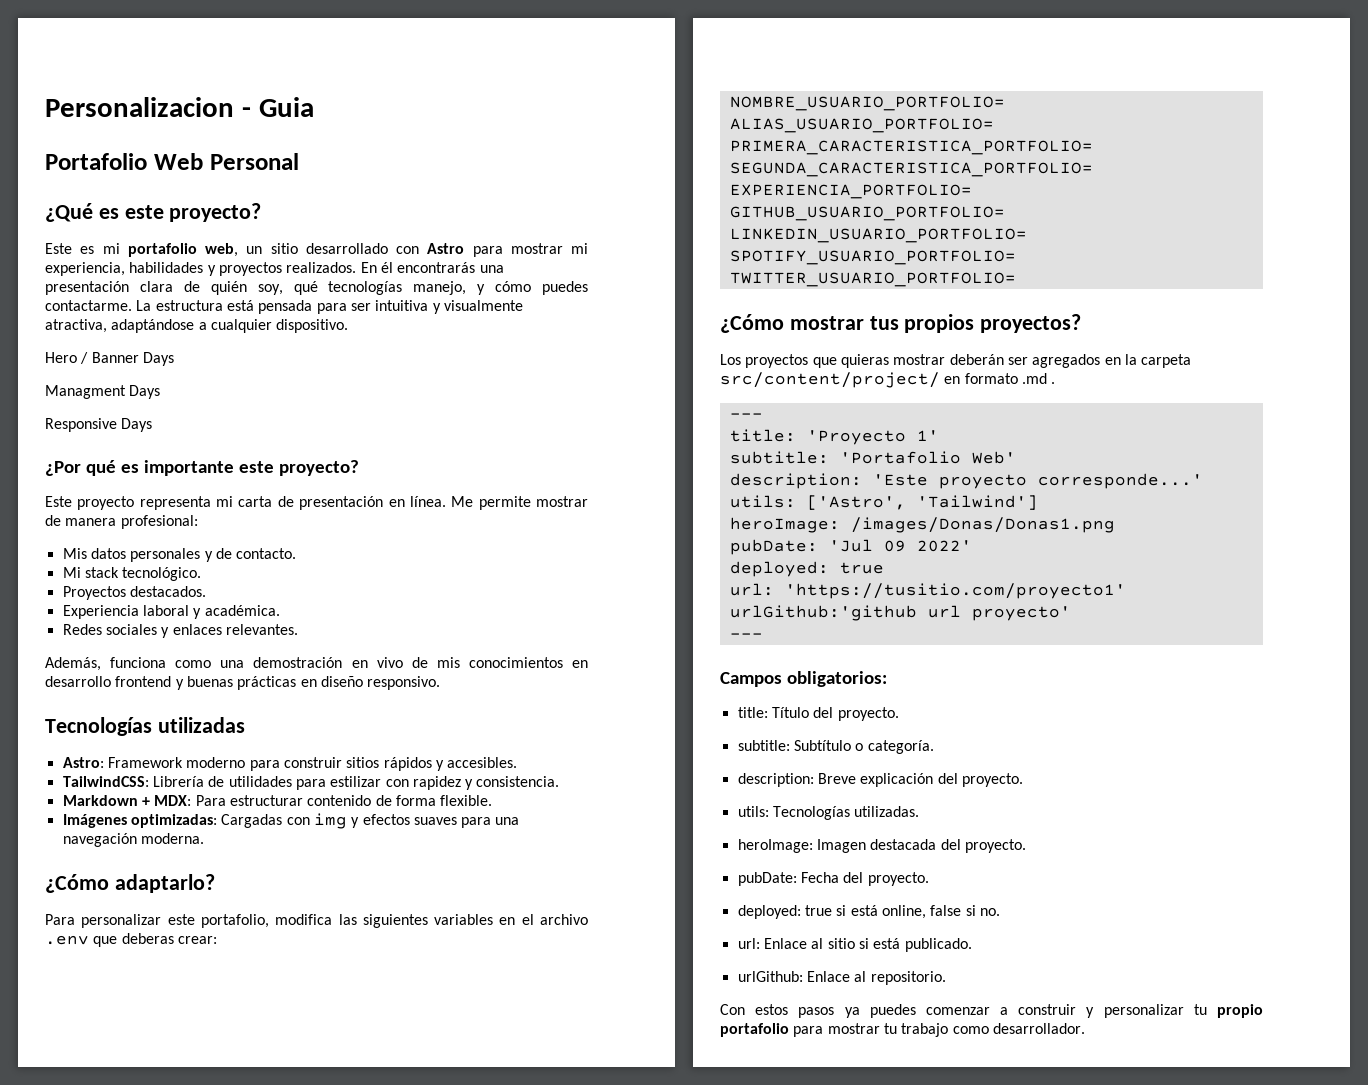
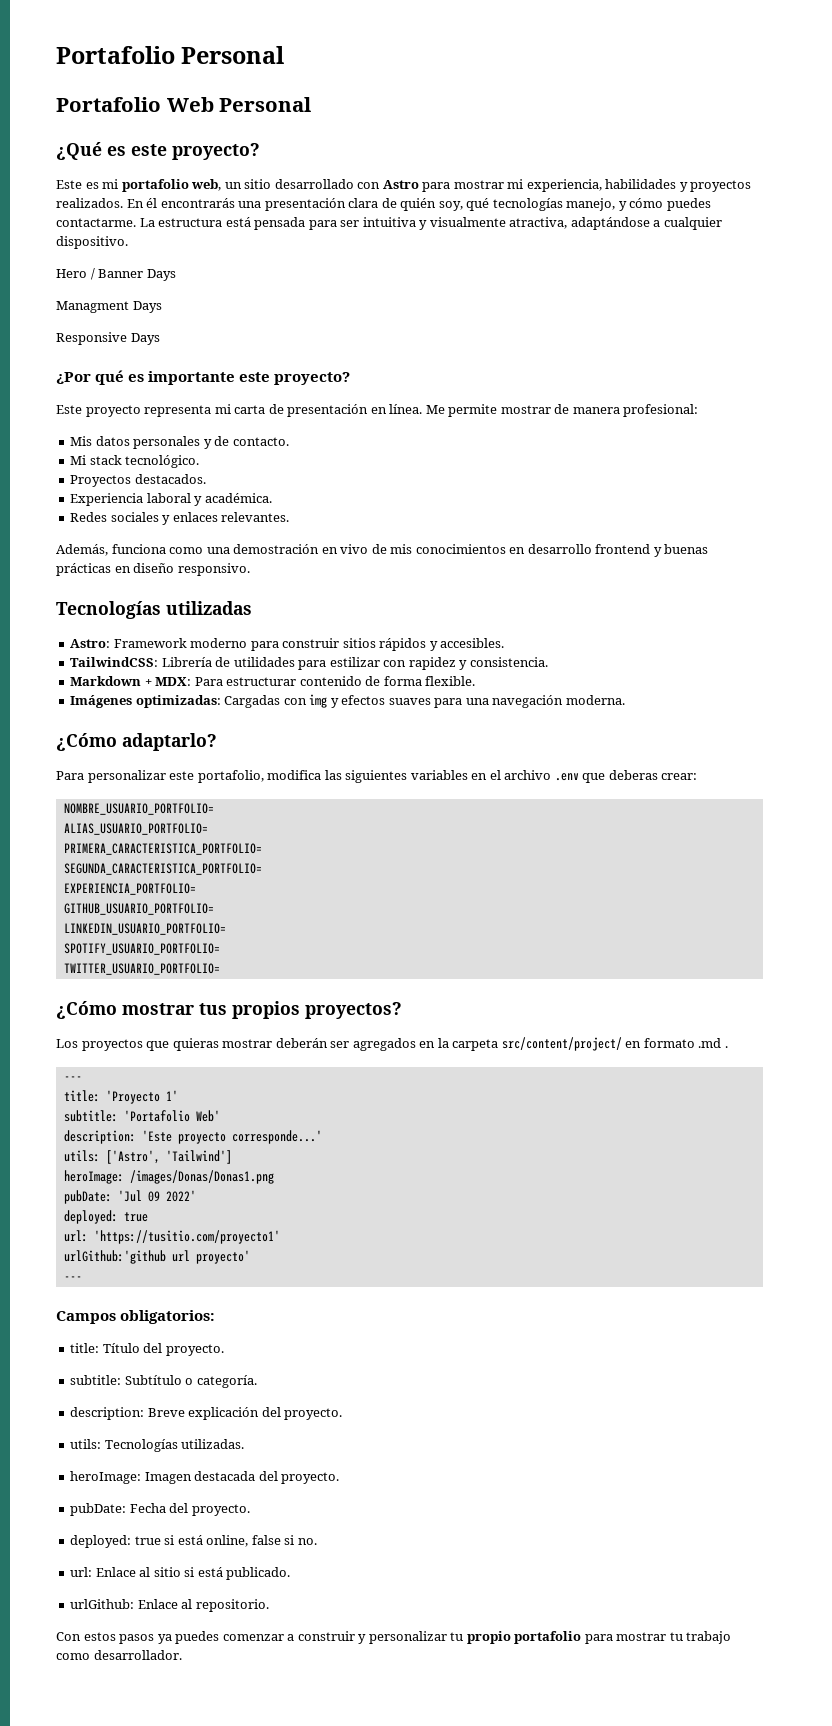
- Personalizacion - Guia
+ Portafolio Personal

